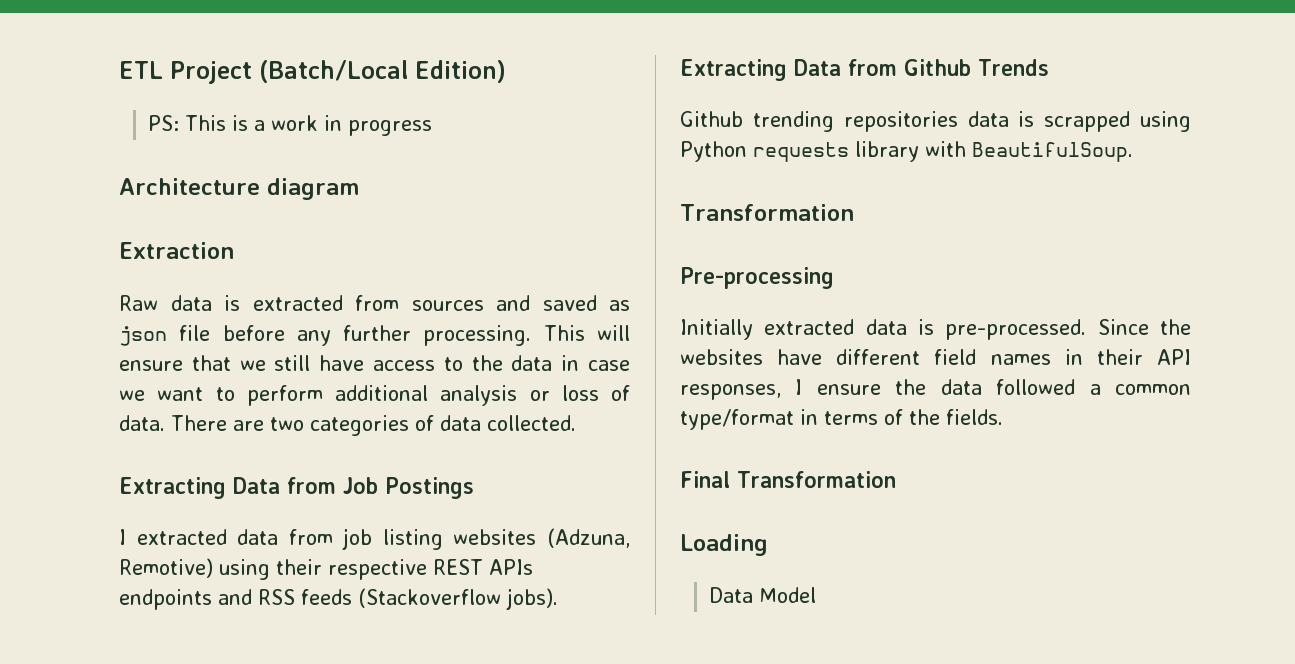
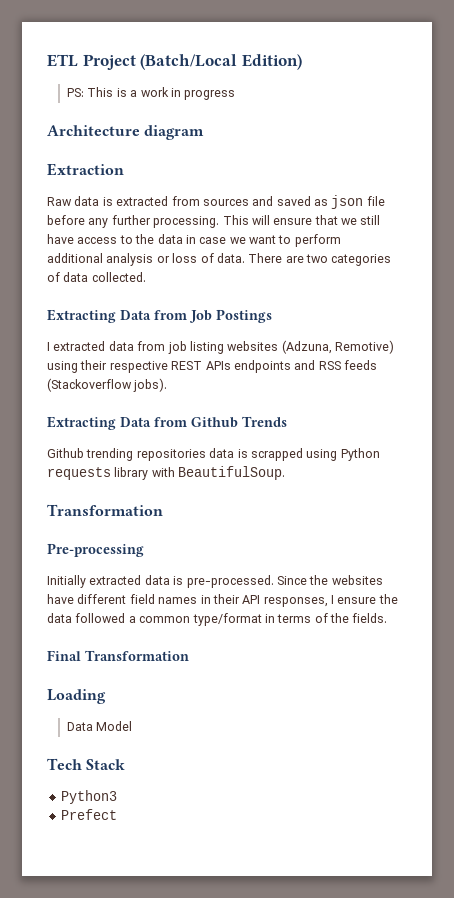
+ Tech Stack
+ Python3
+ Prefect

